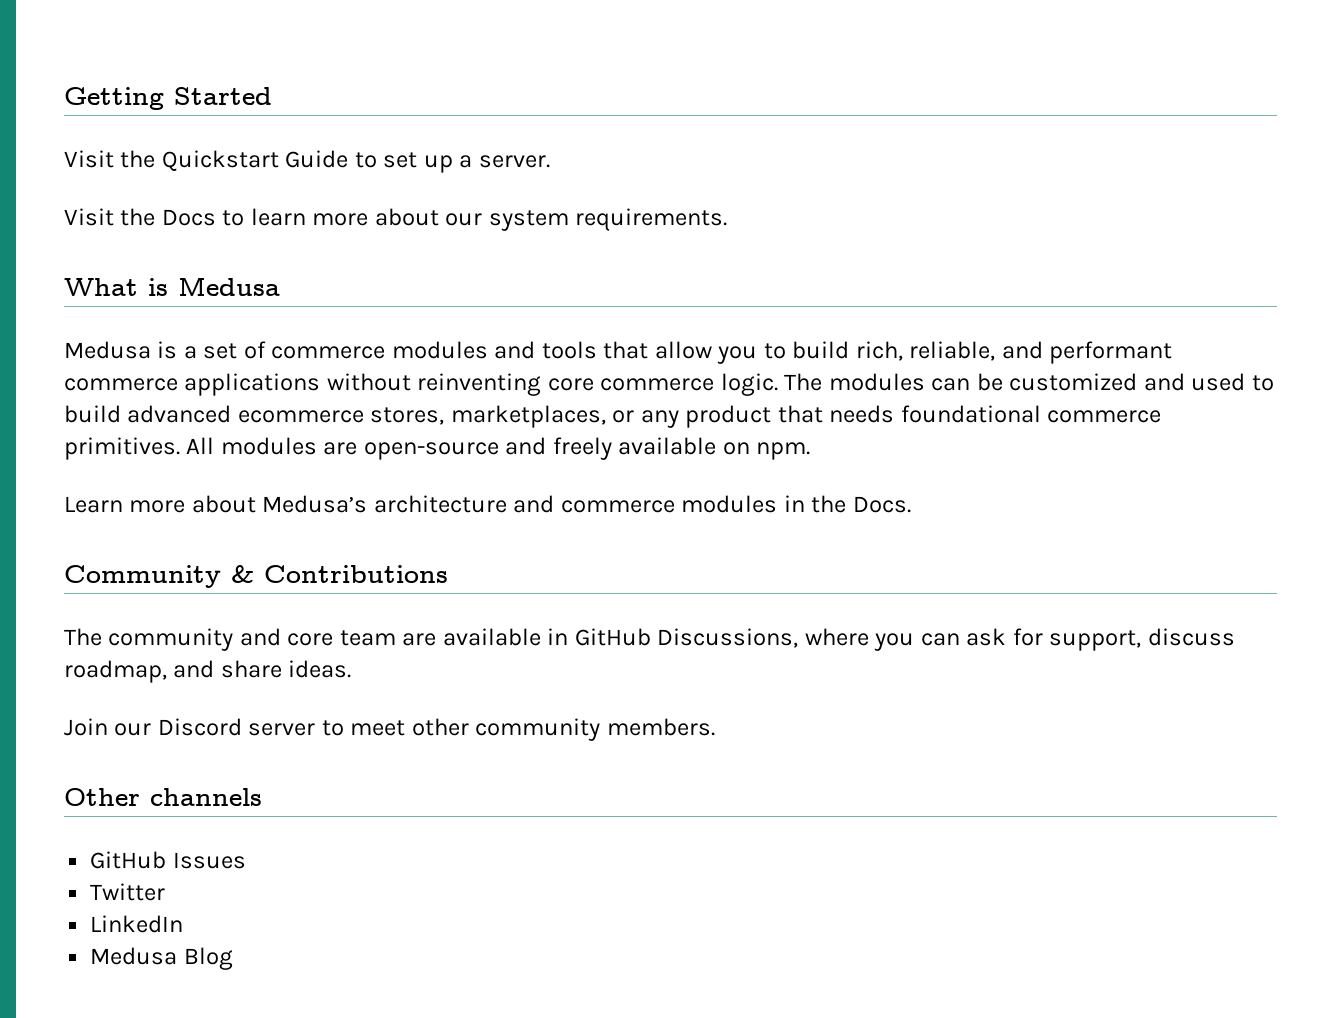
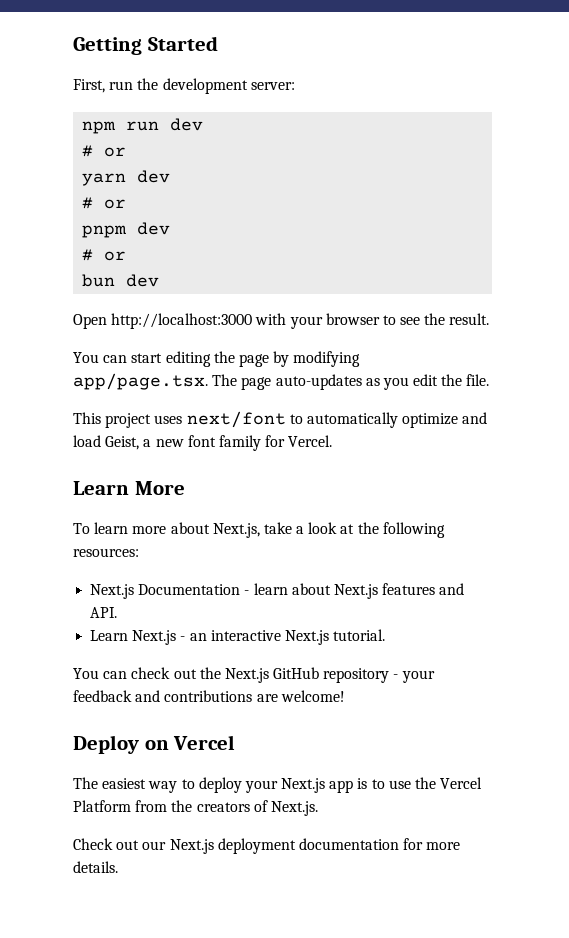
- Visit the Quickstart Guide to set up a server.
- Visit the Docs to learn more about our system requirements.
- What is Medusa
- Medusa is a set of commerce modules and tools that allow you to build rich, reliable, and performant commerce applications without reinventing core commerce logic. The modules can be customized and used to build advanced ecommerce stores, marketplaces, or any product that needs foundational commerce primitives. All modules are open-source and freely available on npm.
- Learn more about Medusa’s architecture and commerce modules in the Docs.
- Community & Contributions
- The community and core team are available in GitHub Discussions, where you can ask for support, discuss roadmap, and share ideas.
- Join our Discord server to meet other community members.
- Other channels
- GitHub Issues
- Twitter
- LinkedIn
- Medusa Blog
+ First, run the development server:
+ npm run dev
+ # or
+ yarn dev
+ # or
+ pnpm dev
+ # or
+ bun dev
+ Open http://localhost:3000 with your browser to see the result.
+ You can start editing the page by modifying app/page.tsx. The page auto-updates as you edit the file.
+ This project uses next/font to automatically optimize and load Geist, a new font family for Vercel.
+ Learn More
+ To learn more about Next.js, take a look at the following resources:
+ Next.js Documentation - learn about Next.js features and API.
+ Learn Next.js - an interactive Next.js tutorial.
+ You can check out the Next.js GitHub repository - your feedback and contributions are welcome!
+ Deploy on Vercel
+ The easiest way to deploy your Next.js app is to use the Vercel Platform from the creators of Next.js.
+ Check out our Next.js deployment documentation for more details.

